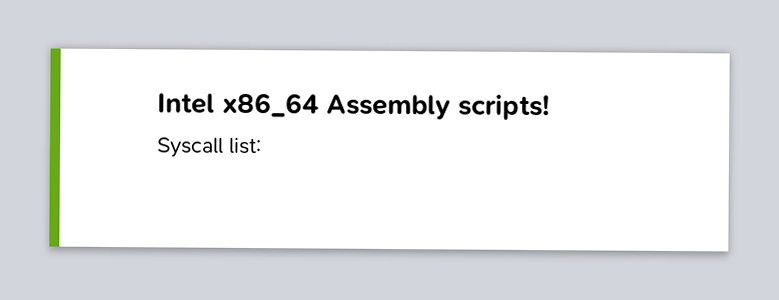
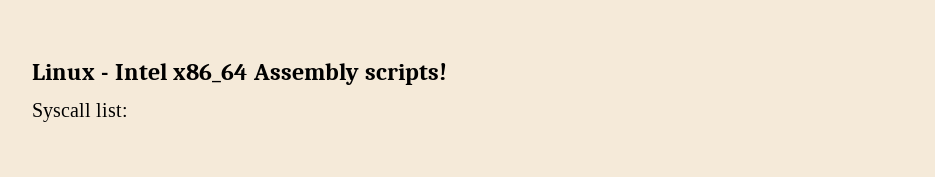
- Intel x86_64 Assembly scripts!
+ Linux - Intel x86_64 Assembly scripts!

